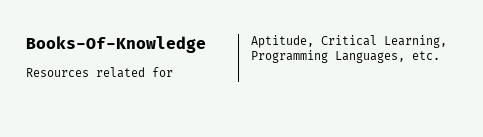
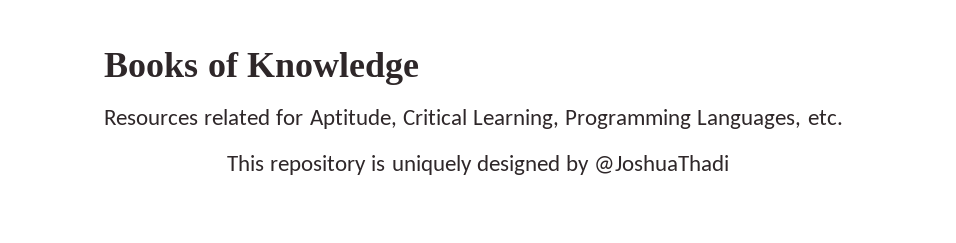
- Books-Of-Knowledge
+ Books of Knowledge
+ This repository is uniquely designed by @JoshuaThadi

